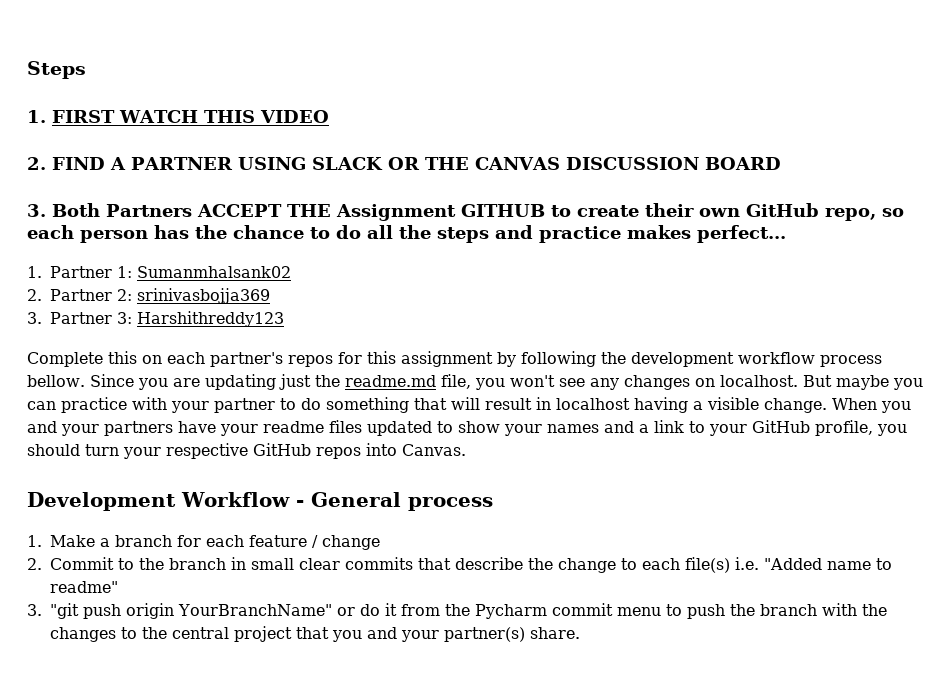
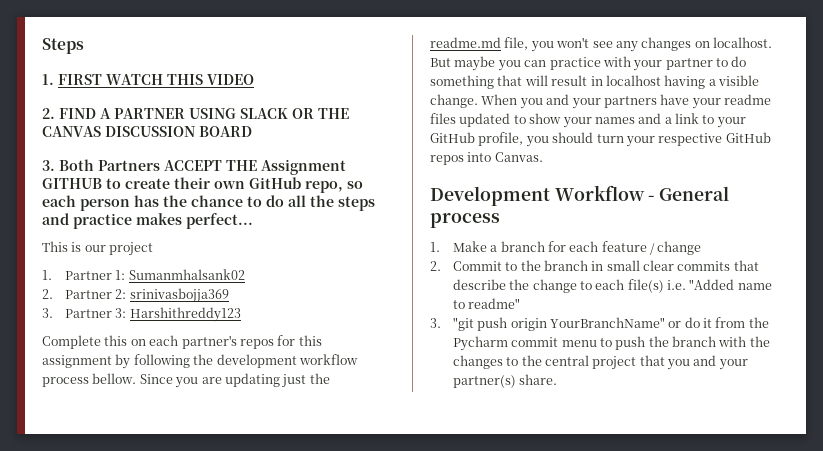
+ This is our project

